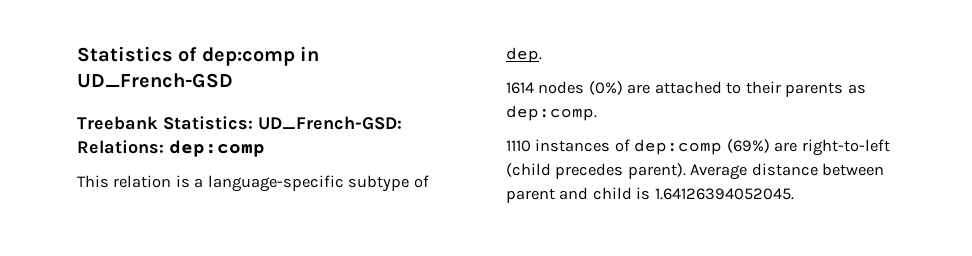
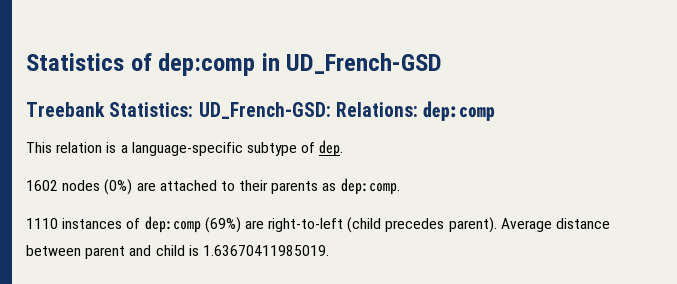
- 1614 nodes (0%) are attached to their parents as dep:comp.
+ 1602 nodes (0%) are attached to their parents as dep:comp.
- Average distance between parent and child is 1.64126394052045.
+ Average distance between parent and child is 1.63670411985019.

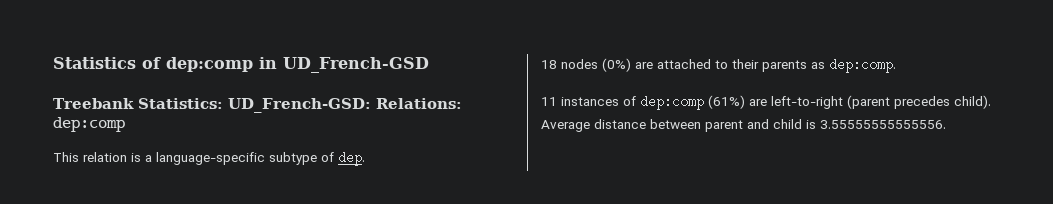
- 1602 nodes (0%) are attached to their parents as dep:comp.
+ 18 nodes (0%) are attached to their parents as dep:comp.
- 1110 instances of dep:comp (69%) are right-to-left (child precedes parent).
+ 11 instances of dep:comp (61%) are left-to-right (parent precedes child).
- Average distance between parent and child is 1.63670411985019.
+ Average distance between parent and child is 3.55555555555556.

